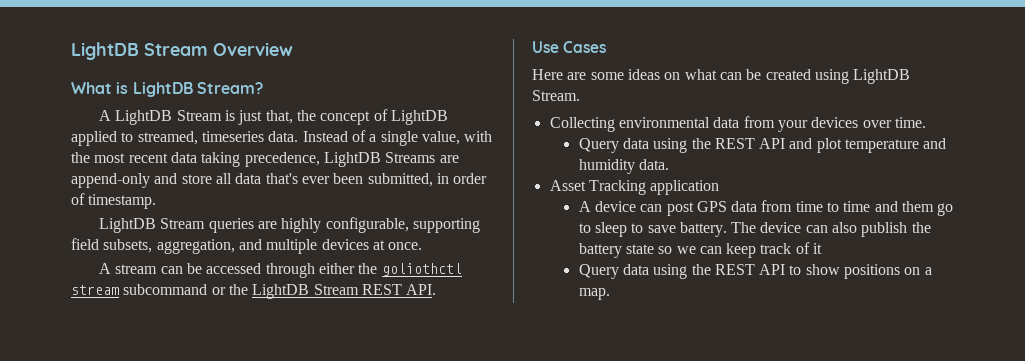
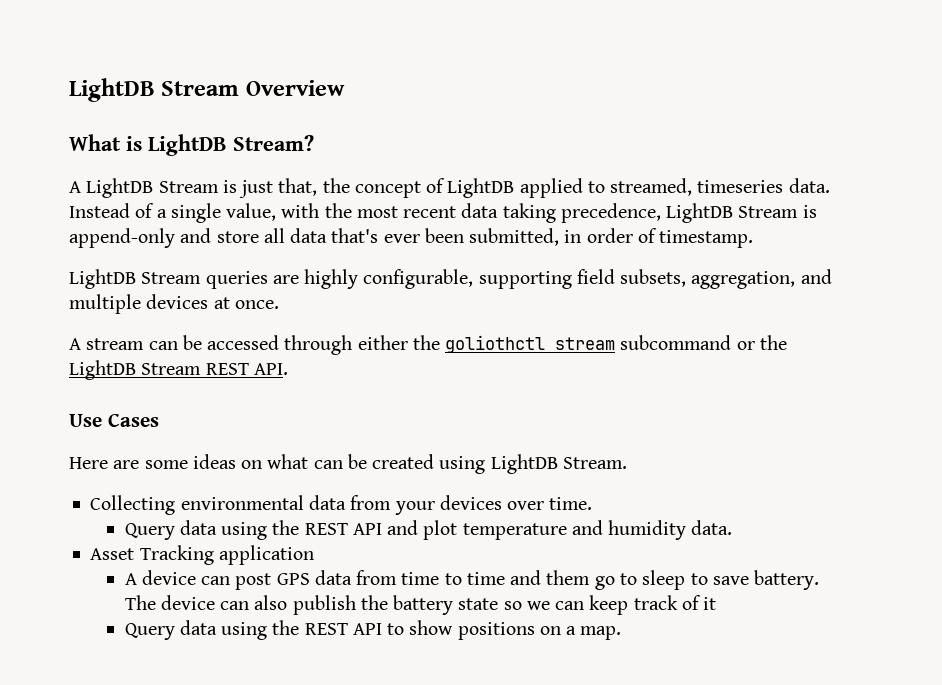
- Instead of a single value, with the most recent data taking precedence, LightDB Streams are append-only and store all data that's ever been submitted, in order of timestamp.
+ Instead of a single value, with the most recent data taking precedence, LightDB Stream is append-only and store all data that's ever been submitted, in order of timestamp.

